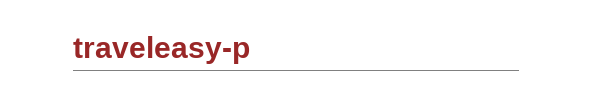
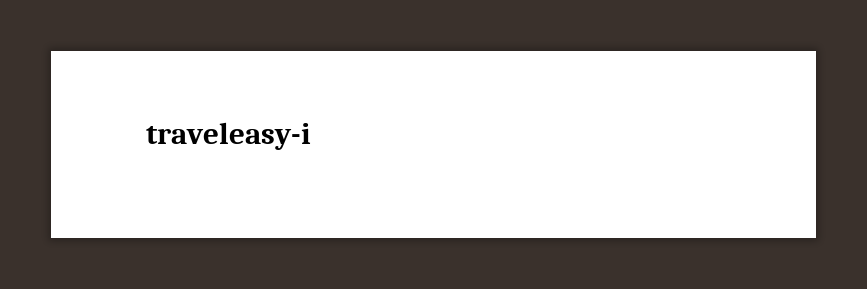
- traveleasy-p
+ traveleasy-i

